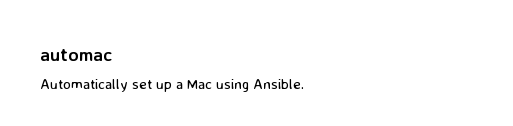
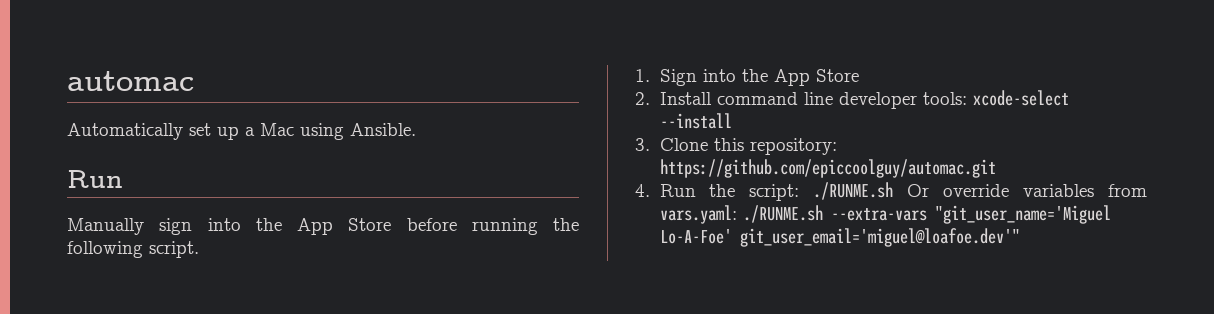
  Automatically set up a Mac using Ansible.
+ Run
+ Manually sign into the App Store before running the following script.
+ 1. Sign into the App Store
+ 2. Install command line developer tools: xcode-select --install
+ 3. Clone this repository: https://github.com/epiccoolguy/automac.git
+ 4. Run the script: ./RUNME.sh Or override variables from vars.yaml: ./RUNME.sh --extra-vars "git_user_name='Miguel Lo-A-Foe' git_user_email='miguel@loafoe.dev'"

